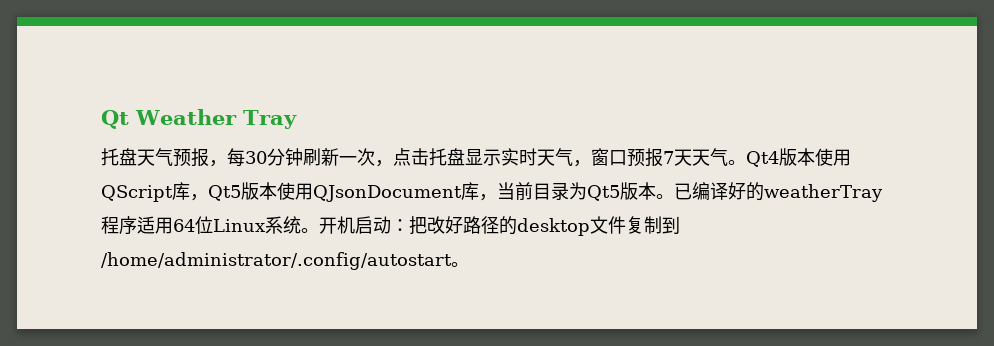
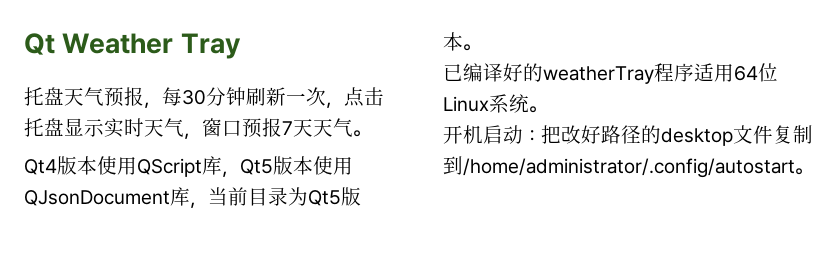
- 托盘天气预报，每30分钟刷新一次，点击托盘显示实时天气，窗口预报7天天气。Qt4版本使用QScript库，Qt5版本使用QJsonDocument库，当前目录为Qt5版本。已编译好的weatherTray程序适用64位Linux系统。开机启动：把改好路径的desktop文件复制到/home/administrator/.config/autostart。
+ 托盘天气预报，每30分钟刷新一次，点击托盘显示实时天气，窗口预报7天天气。
+ Qt4版本使用QScript库，Qt5版本使用QJsonDocument库，当前目录为Qt5版本。
+ 已编译好的weatherTray程序适用64位Linux系统。
+ 开机启动：把改好路径的desktop文件复制到/home/administrator/.config/autostart。

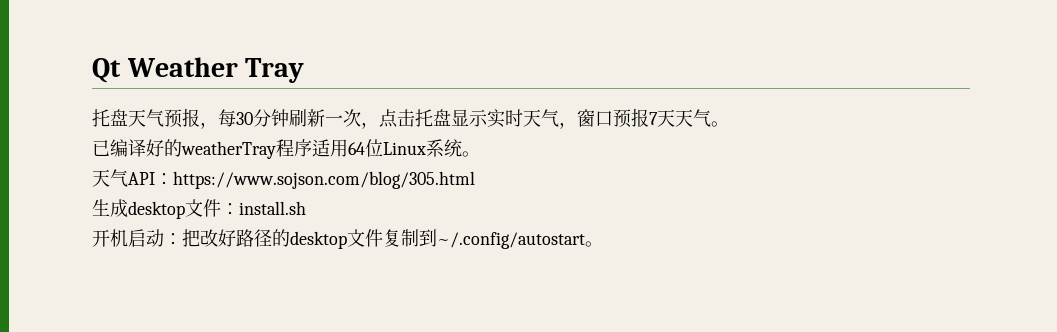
- Qt4版本使用QScript库，Qt5版本使用QJsonDocument库，当前目录为Qt5版本。
+ 天气API：https://www.sojson.com/blog/305.html
+ 生成desktop文件：install.sh
- 开机启动：把改好路径的desktop文件复制到/home/administrator/.config/autostart。
+ 开机启动：把改好路径的desktop文件复制到~/.config/autostart。

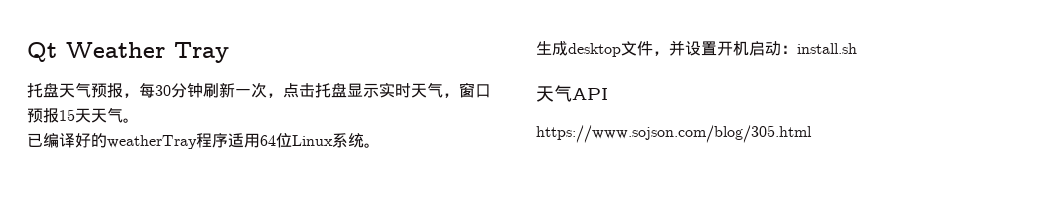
- 托盘天气预报，每30分钟刷新一次，点击托盘显示实时天气，窗口预报7天天气。
+ 托盘天气预报，每30分钟刷新一次，点击托盘显示实时天气，窗口预报15天天气。
- 天气API：https://www.sojson.com/blog/305.html
- 生成desktop文件：install.sh
- 开机启动：把改好路径的desktop文件复制到~/.config/autostart。
+ 生成desktop文件，并设置开机启动：install.sh
+ 天气API
+ https://www.sojson.com/blog/305.html

